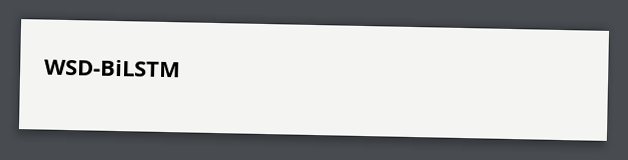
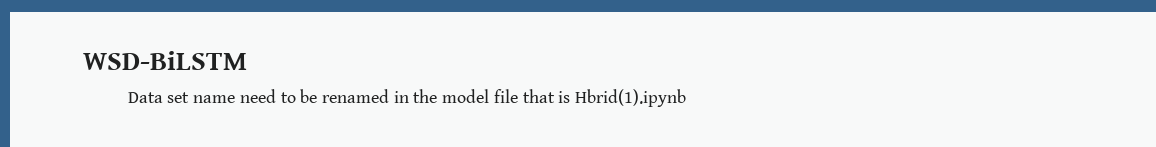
+ Data set name need to be renamed in the model file that is Hbrid(1).ipynb

